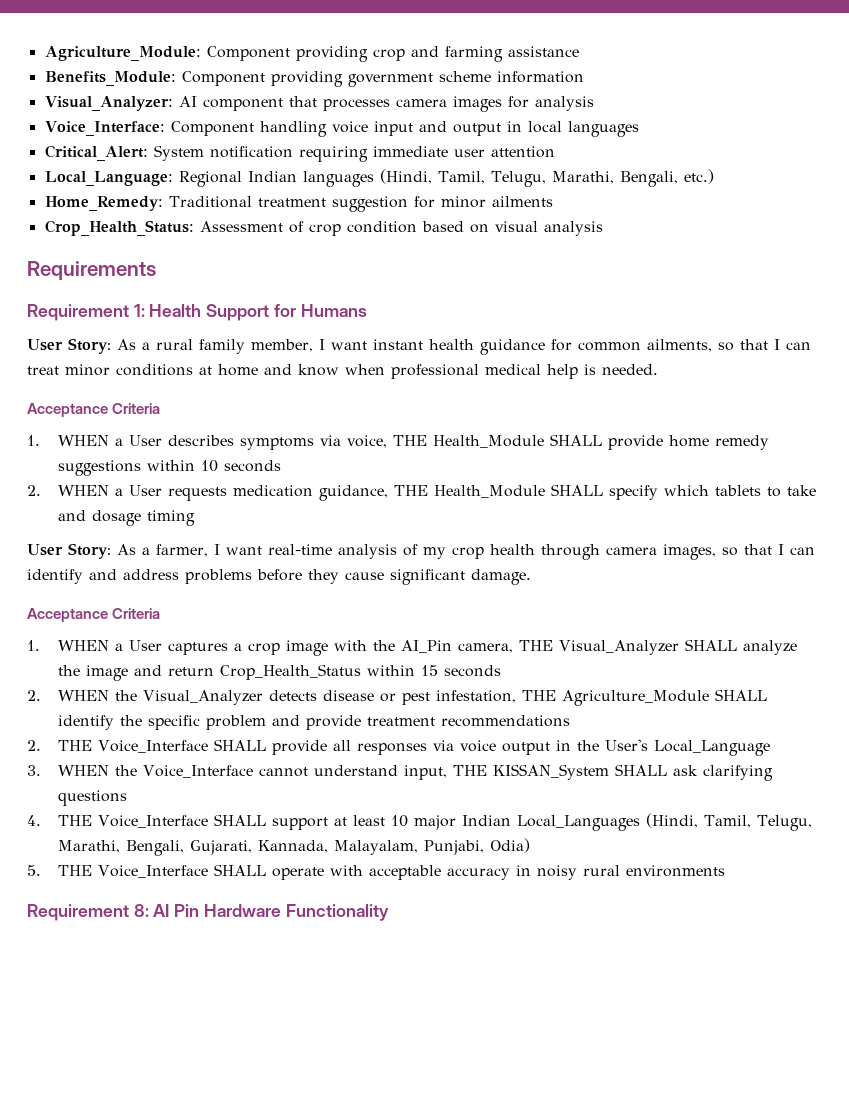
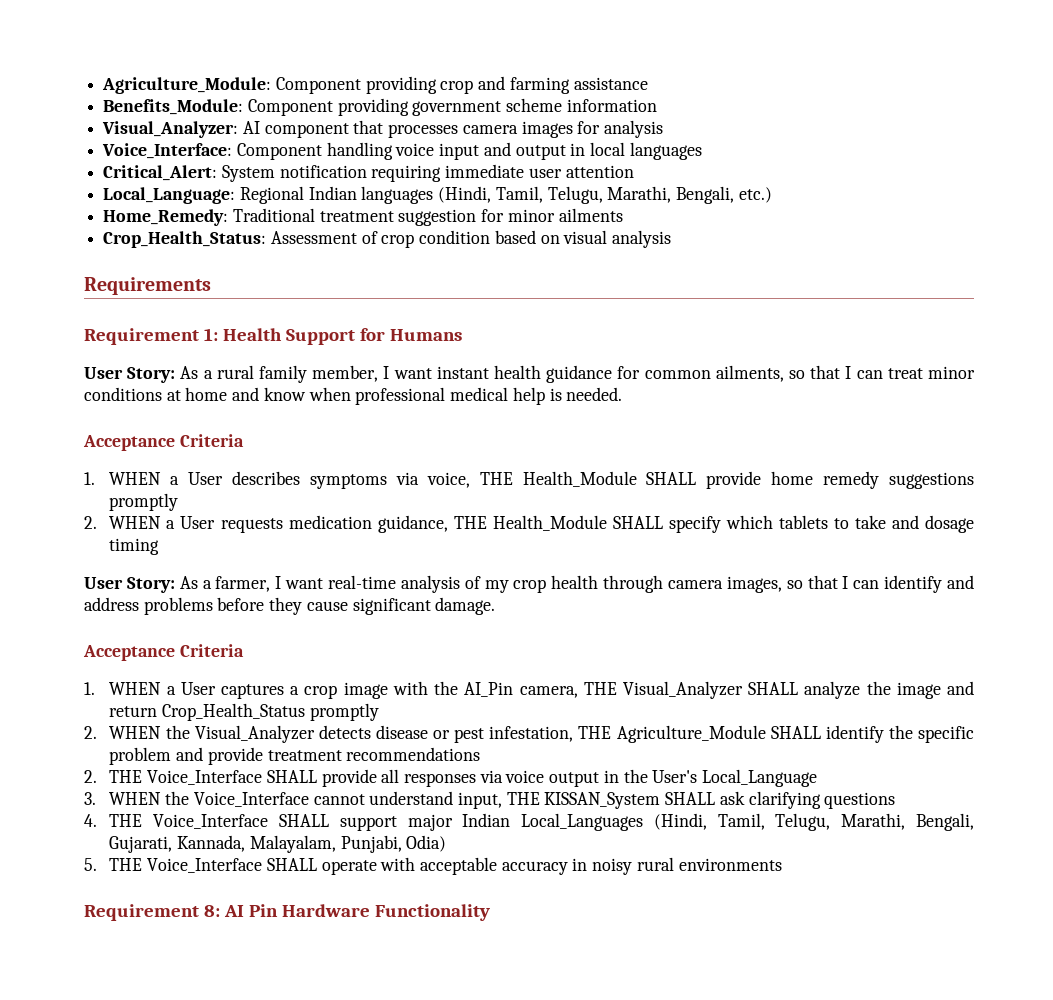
- 1. WHEN a User describes symptoms via voice, THE Health_Module SHALL provide home remedy suggestions within 10 seconds
+ 1. WHEN a User describes symptoms via voice, THE Health_Module SHALL provide home remedy suggestions promptly
- 1. WHEN a User captures a crop image with the AI_Pin camera, THE Visual_Analyzer SHALL analyze the image and return Crop_Health_Status within 15 seconds
+ 1. WHEN a User captures a crop image with the AI_Pin camera, THE Visual_Analyzer SHALL analyze the image and return Crop_Health_Status promptly
- 4. THE Voice_Interface SHALL support at least 10 major Indian Local_Languages (Hindi, Tamil, Telugu, Marathi, Bengali, Gujarati, Kannada, Malayalam, Punjabi, Odia)
+ 4. THE Voice_Interface SHALL support major Indian Local_Languages (Hindi, Tamil, Telugu, Marathi, Bengali, Gujarati, Kannada, Malayalam, Punjabi, Odia)

